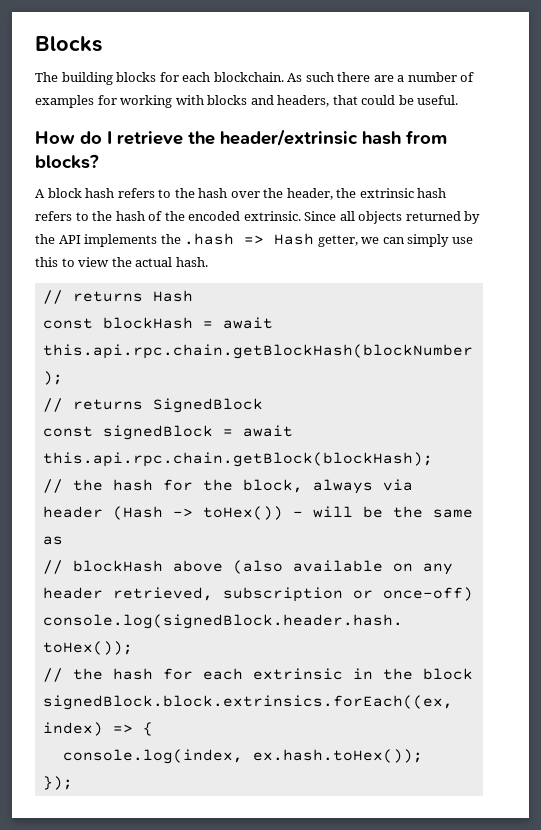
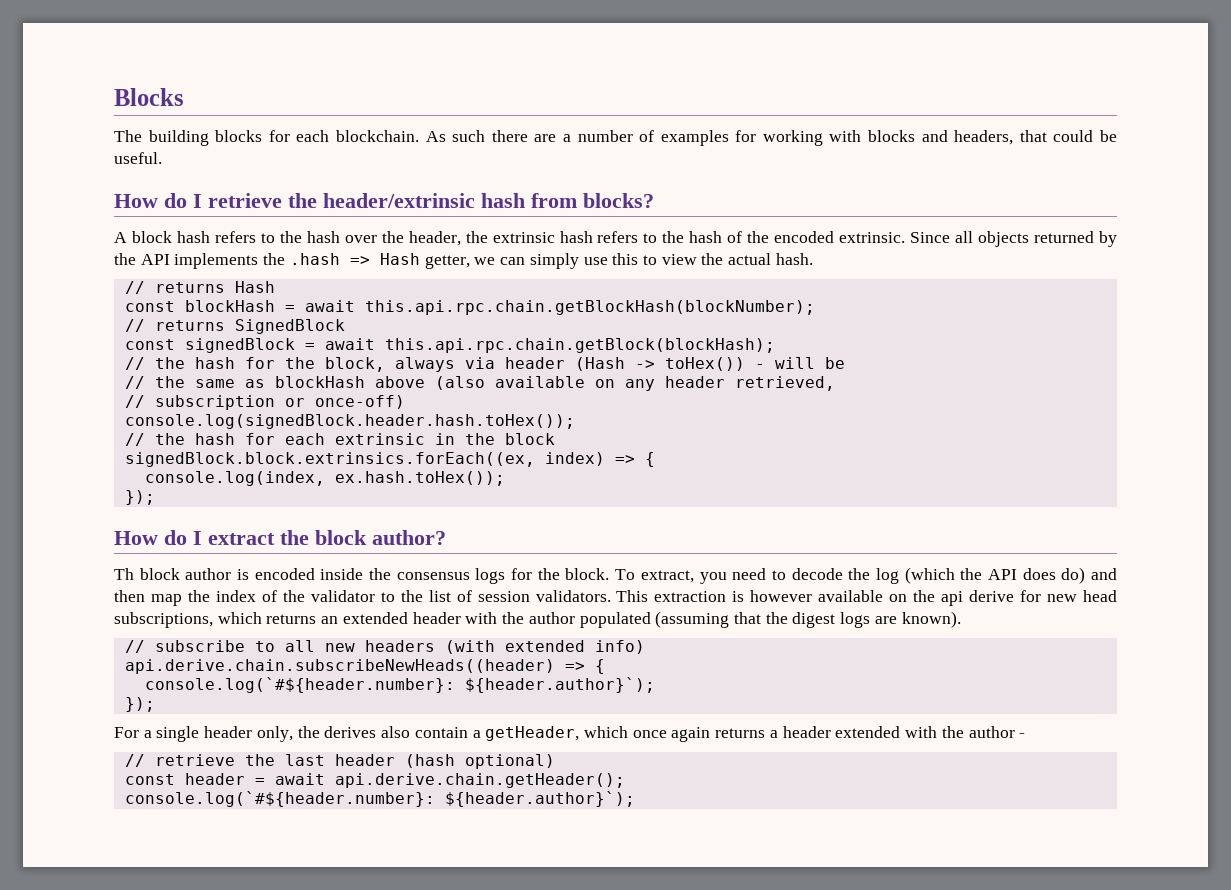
- // the hash for the block, always via header (Hash -> toHex()) - will be the same as
- // blockHash above (also available on any header retrieved, subscription or once-off)
+ // the hash for the block, always via header (Hash -> toHex()) - will be
+ // the same as blockHash above (also available on any header retrieved,
+ // subscription or once-off)
+ How do I extract the block author?
+ Th block author is encoded inside the consensus logs for the block. To extract, you need to decode the log (which the API does do) and then map the index of the validator to the list of session validators. This extraction is however available on the api derive for new head subscriptions, which returns an extended header with the author populated (assuming that the digest logs are known).
+ // subscribe to all new headers (with extended info)
+ api.derive.chain.subscribeNewHeads((header) => {
+ console.log(`#${header.number}: ${header.author}`);
+ });
+ For a single header only, the derives also contain a getHeader, which once again returns a header extended with the author -
+ // retrieve the last header (hash optional)
+ const header = await api.derive.chain.getHeader();
+ console.log(`#${header.number}: ${header.author}`);

